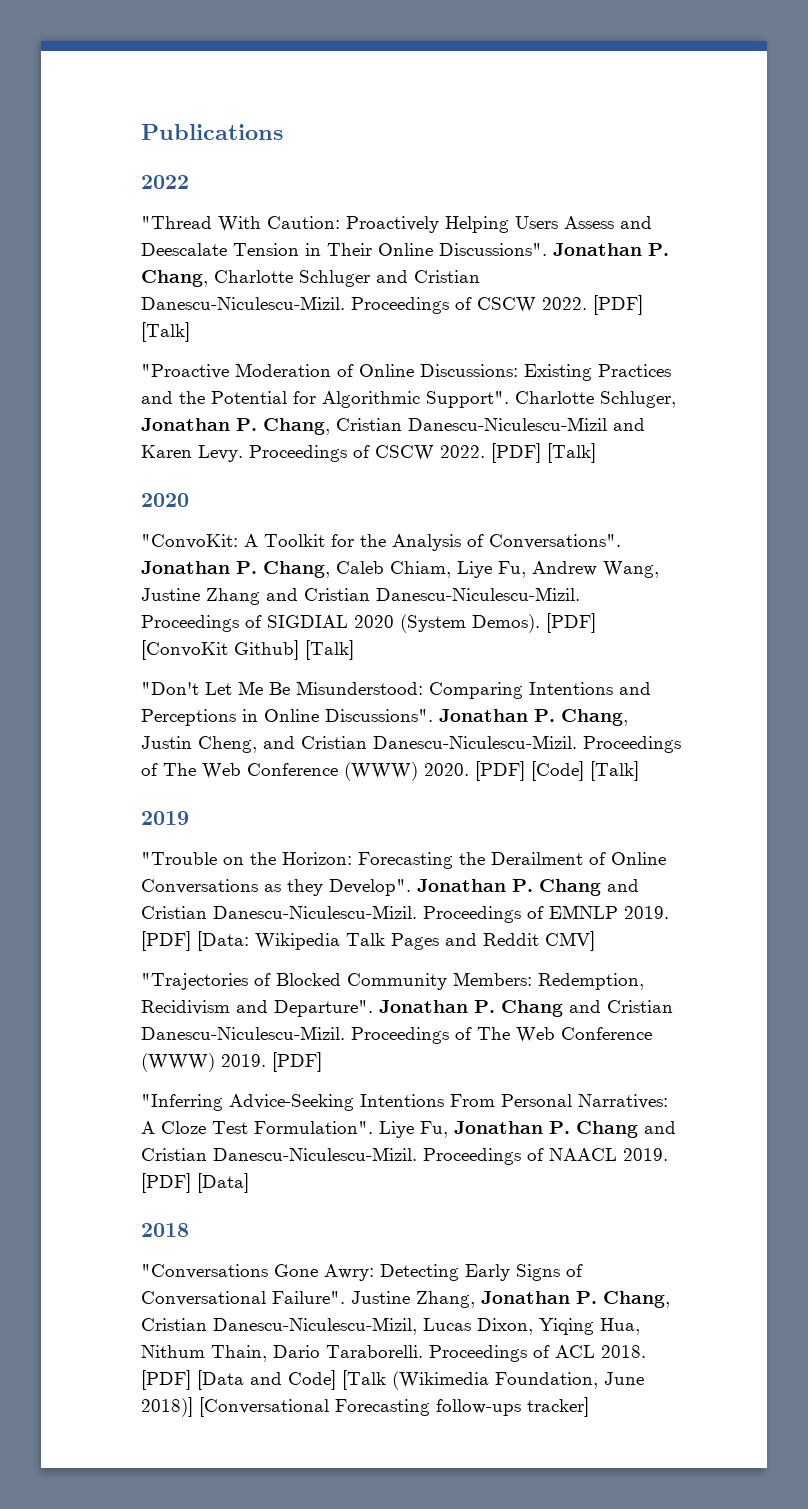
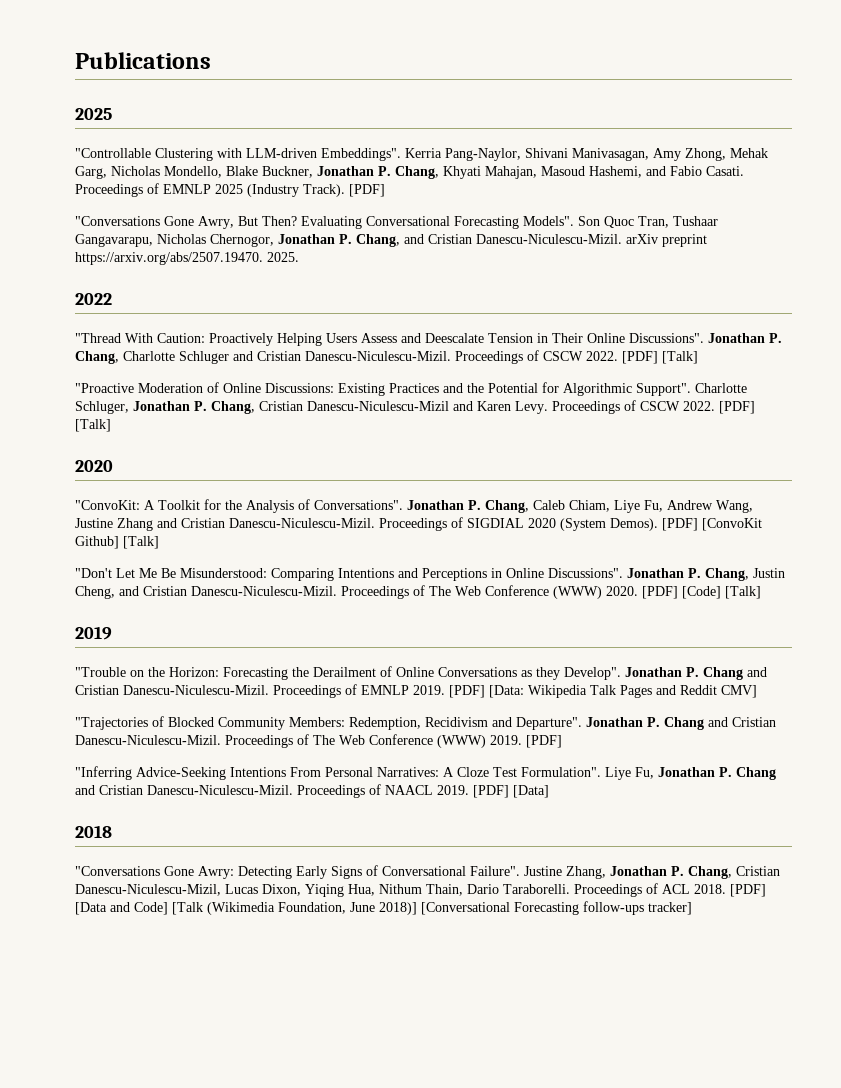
  Publications
+ 2025
+ "Controllable Clustering with LLM-driven Embeddings". Kerria Pang-Naylor, Shivani Manivasagan, Amy Zhong, Mehak Garg, Nicholas Mondello, Blake Buckner, Jonathan P. Chang, Khyati Mahajan, Masoud Hashemi, and Fabio Casati. Proceedings of EMNLP 2025 (Industry Track). [PDF]
+ "Conversations Gone Awry, But Then? Evaluating Conversational Forecasting Models". Son Quoc Tran, Tushaar Gangavarapu, Nicholas Chernogor, Jonathan P. Chang, and Cristian Danescu-Niculescu-Mizil. arXiv preprint https://arxiv.org/abs/2507.19470. 2025.

